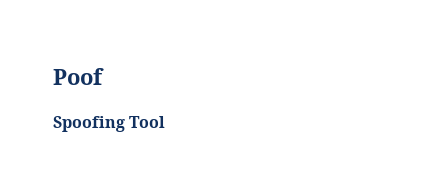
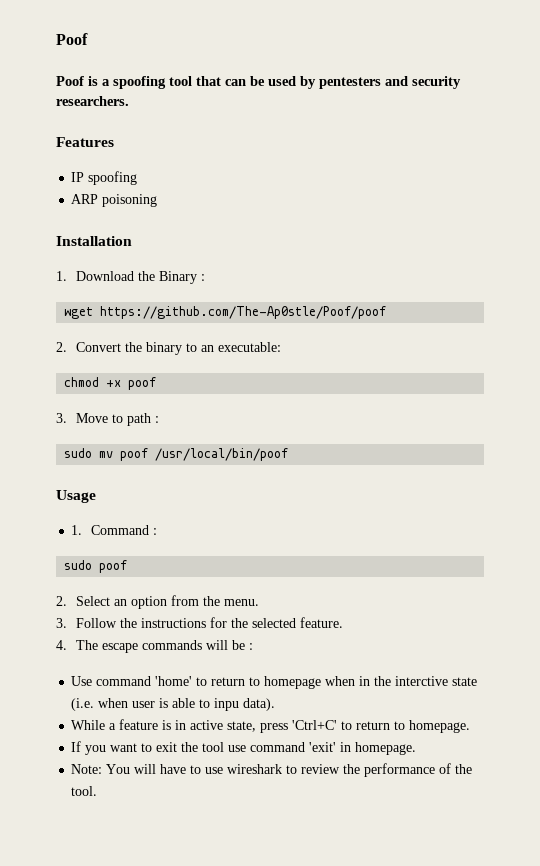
- Spoofing Tool
+ Poof is a spoofing tool that can be used by pentesters and security researchers.
+ Features
+ IP spoofing
+ ARP poisoning
+ Installation
+ 1. Download the Binary :
+ wget https://github.com/The-Ap0stle/Poof/poof
+ 2. Convert the binary to an executable:
+ chmod +x poof
+ 3. Move to path :
+ sudo mv poof /usr/local/bin/poof
+ Usage
+ 1. Command :
+ sudo poof
+ 2. Select an option from the menu.
+ 3. Follow the instructions for the selected feature.
+ 4. The escape commands will be :
+ Use command 'home' to return to homepage when in the interctive state (i.e. when user is able to inpu data).
+ While a feature is in active state, press 'Ctrl+C' to return to homepage.
+ If you want to exit the tool use command 'exit' in homepage.
+ Note: You will have to use wireshark to review the performance of the tool.

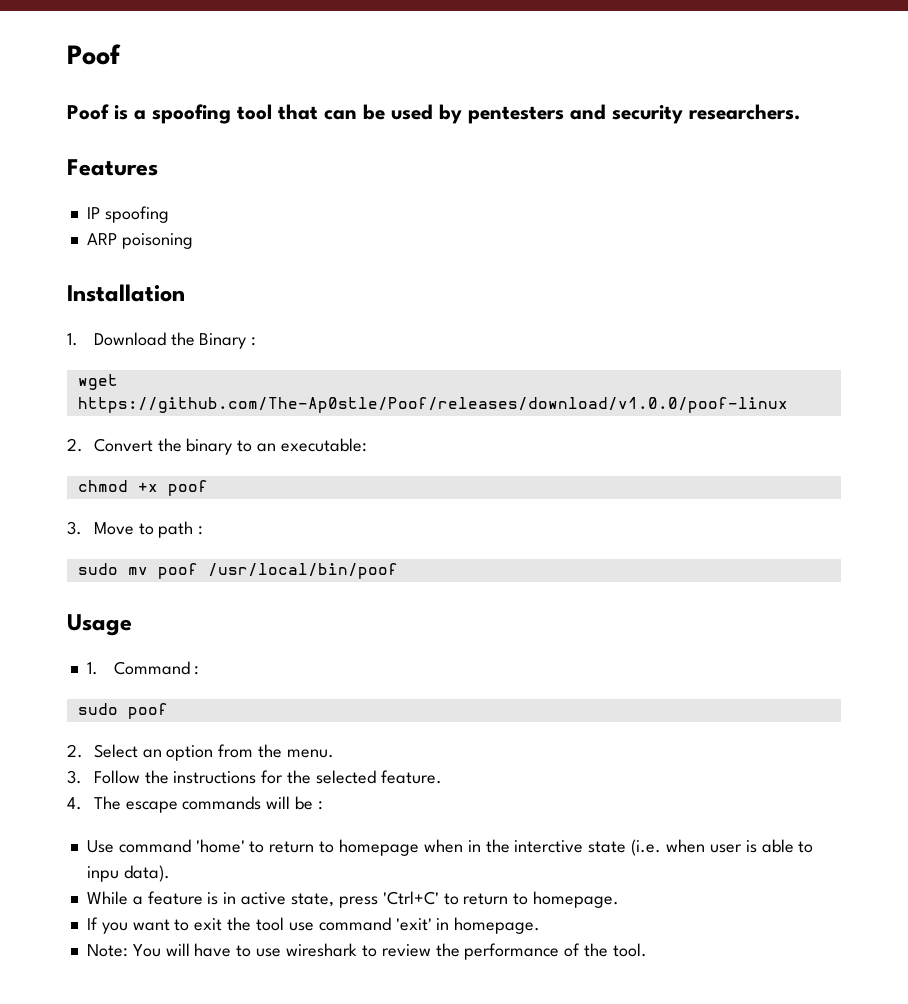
- wget https://github.com/The-Ap0stle/Poof/poof
+ wget https://github.com/The-Ap0stle/Poof/releases/download/v1.0.0/poof-linux

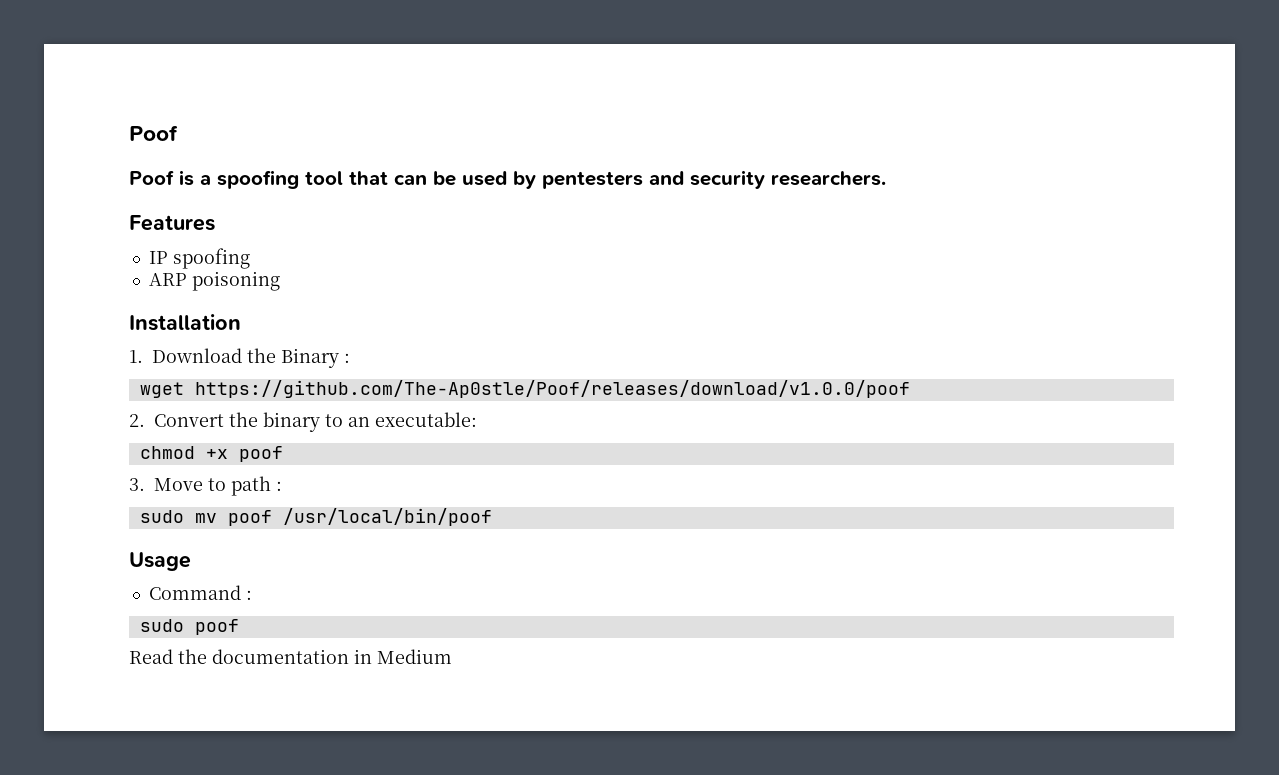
- wget https://github.com/The-Ap0stle/Poof/releases/download/v1.0.0/poof-linux
+ wget https://github.com/The-Ap0stle/Poof/releases/download/v1.0.0/poof
- 1. Command :
+ Command :
- 2. Select an option from the menu.
- 3. Follow the instructions for the selected feature.
- 4. The escape commands will be :
- Use command 'home' to return to homepage when in the interctive state (i.e. when user is able to inpu data).
- While a feature is in active state, press 'Ctrl+C' to return to homepage.
- If you want to exit the tool use command 'exit' in homepage.
- Note: You will have to use wireshark to review the performance of the tool.
+ Read the documentation in Medium

